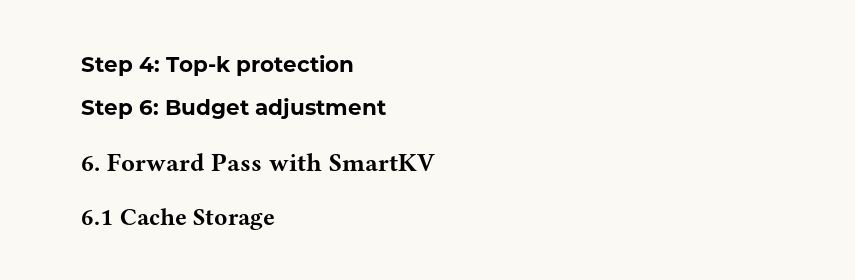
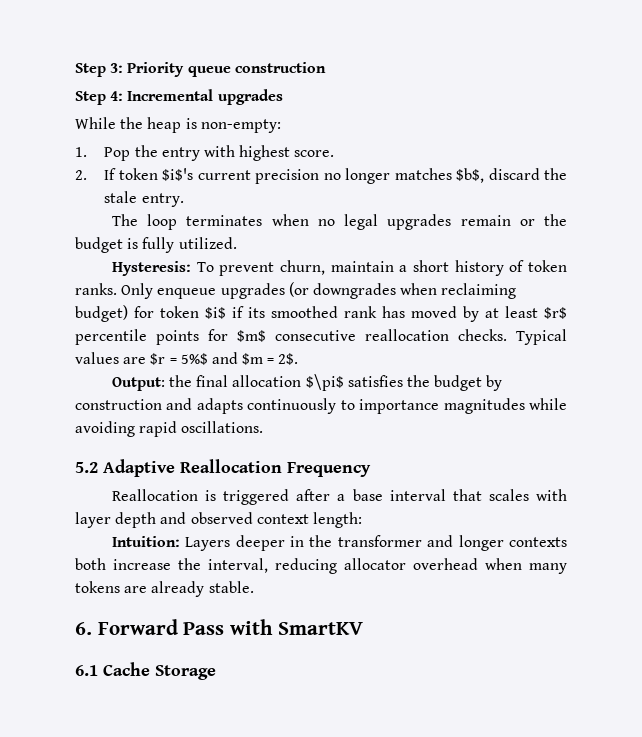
- Step 4: Top-k protection
- Step 6: Budget adjustment
+ Step 3: Priority queue construction
+ Step 4: Incremental upgrades
+ While the heap is non-empty:
+ 1. Pop the entry with highest score.
+ 2. If token $i$'s current precision no longer matches $b$, discard the stale entry.
+ The loop terminates when no legal upgrades remain or the budget is fully utilized.
+ Hysteresis: To prevent churn, maintain a short history of token ranks. Only enqueue upgrades (or downgrades when reclaiming budget) for token $i$ if its smoothed rank has moved by at least $r$ percentile points for $m$ consecutive reallocation checks. Typical values are $r = 5%$ and $m = 2$.
+ Output: the final allocation $\pi$ satisfies the budget by construction and adapts continuously to importance magnitudes while avoiding rapid oscillations.
+ 5.2 Adaptive Reallocation Frequency
+ Reallocation is triggered after a base interval that scales with layer depth and observed context length:
+ Intuition: Layers deeper in the transformer and longer contexts both increase the interval, reducing allocator overhead when many tokens are already stable.

